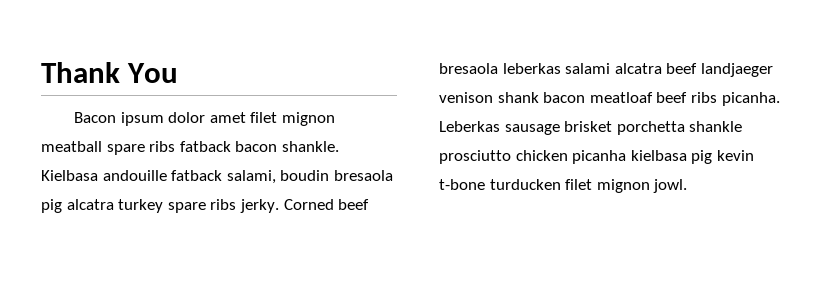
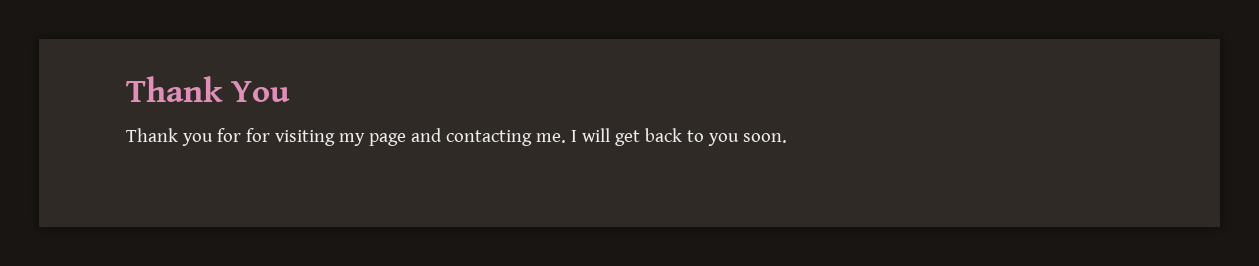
- Bacon ipsum dolor amet filet mignon meatball spare ribs fatback bacon shankle. Kielbasa andouille fatback salami, boudin bresaola pig alcatra turkey spare ribs jerky. Corned beef bresaola leberkas salami alcatra beef landjaeger venison shank bacon meatloaf beef ribs picanha. Leberkas sausage brisket porchetta shankle prosciutto chicken picanha kielbasa pig kevin t-bone turducken filet mignon jowl.
+ Thank you for for visiting my page and contacting me. I will get back to you soon.

